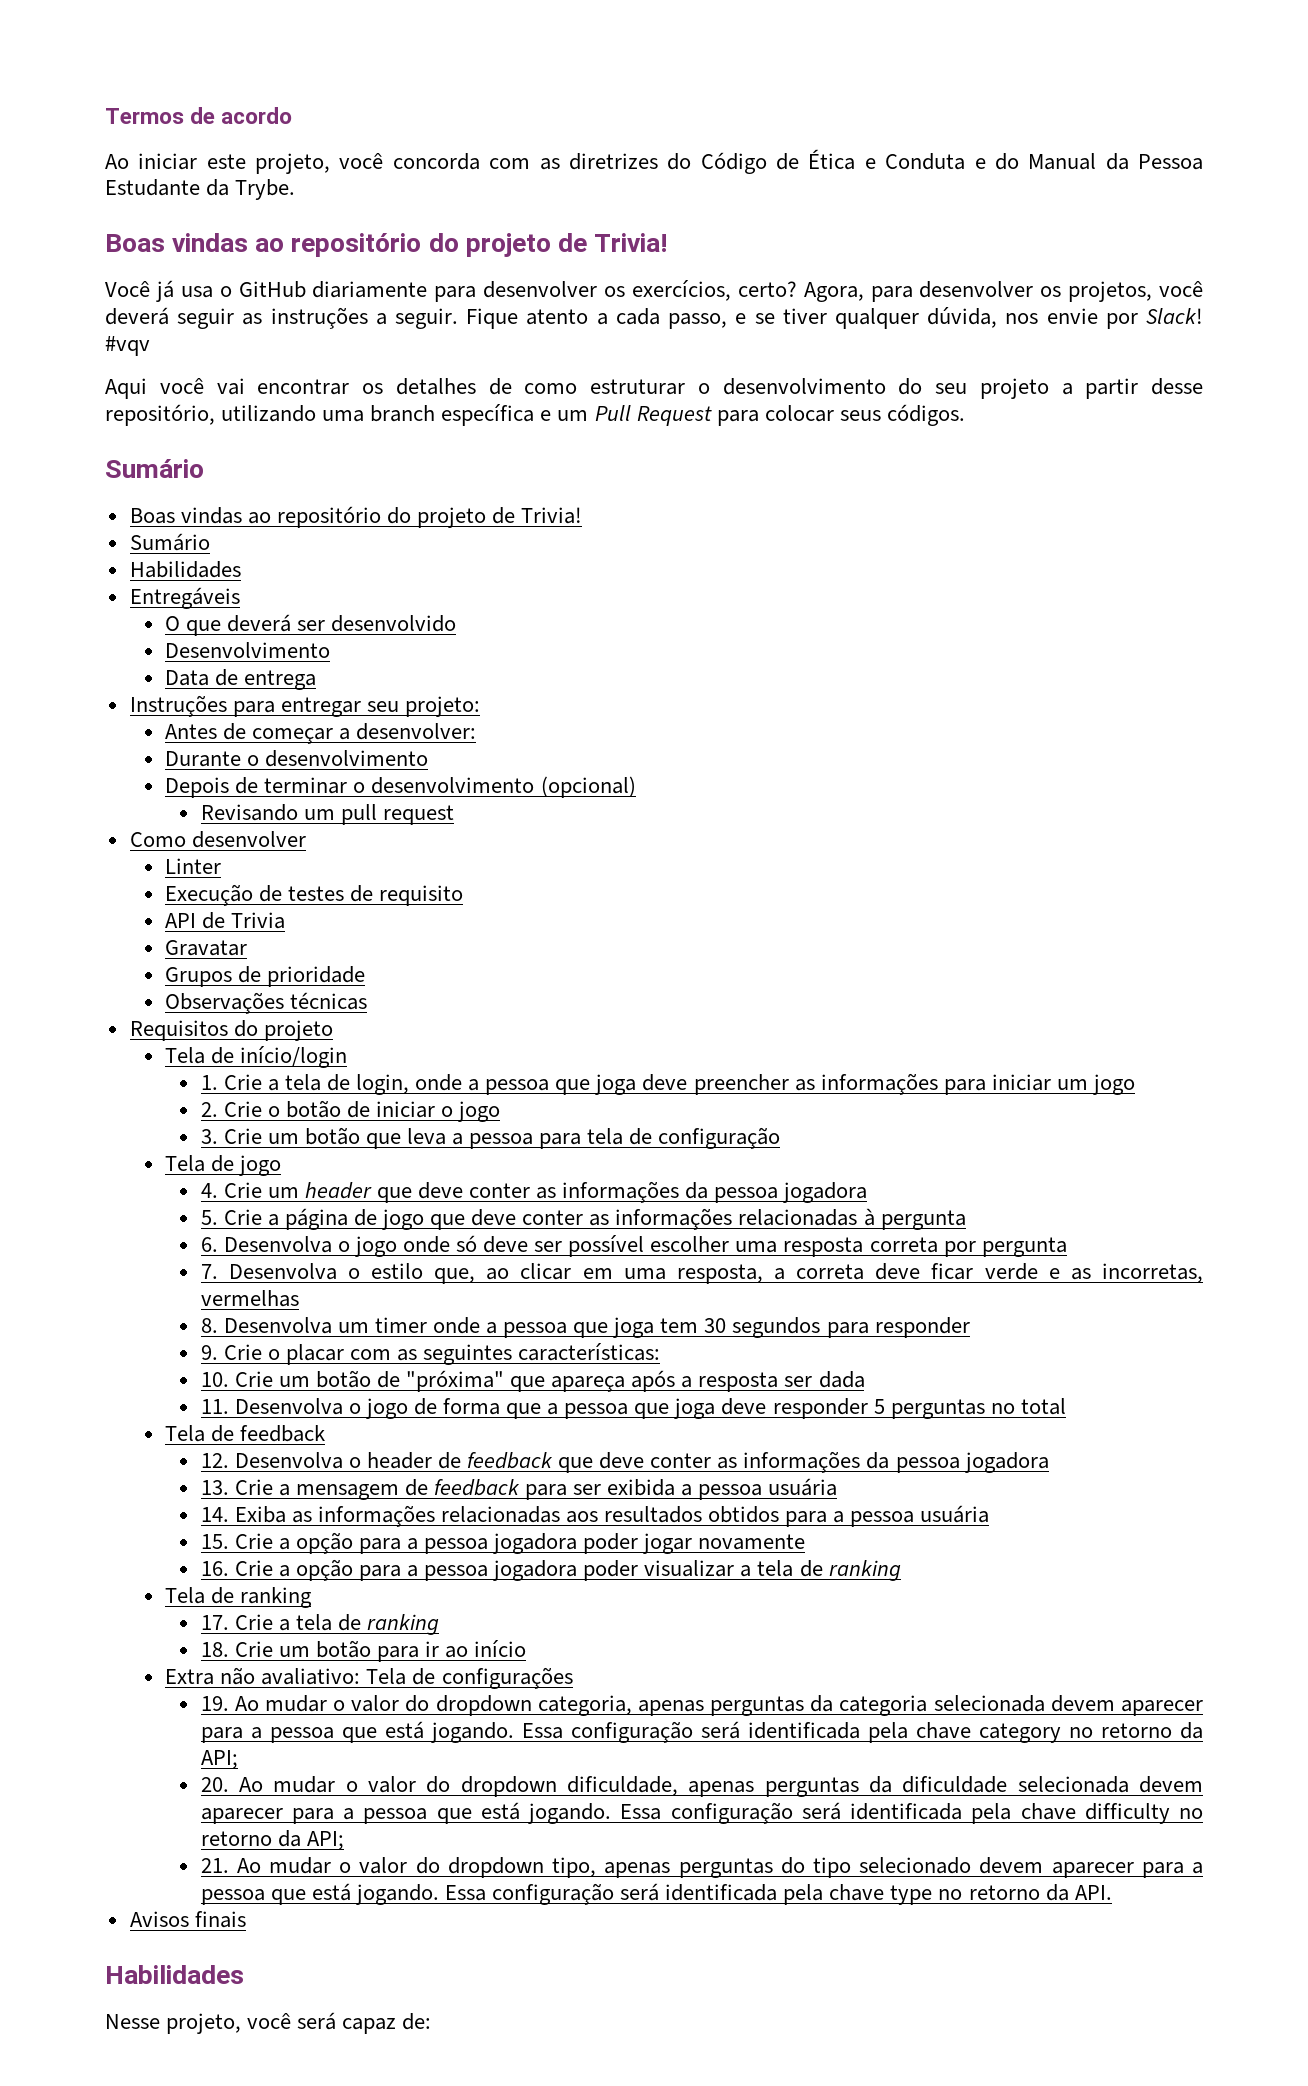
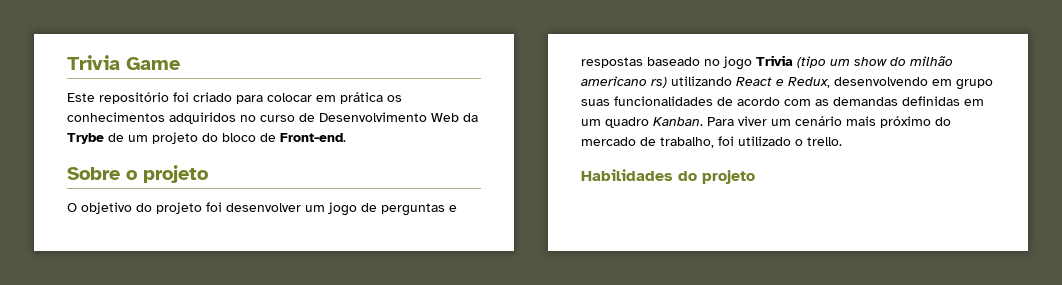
- Termos de acordo
- Ao iniciar este projeto, você concorda com as diretrizes do Código de Ética e Conduta e do Manual da Pessoa Estudante da Trybe.
- Boas vindas ao repositório do projeto de Trivia!
- Você já usa o GitHub diariamente para desenvolver os exercícios, certo? Agora, para desenvolver os projetos, você deverá seguir as instruções a seguir. Fique atento a cada passo, e se tiver qualquer dúvida, nos envie por Slack! #vqv
- Aqui você vai encontrar os detalhes de como estruturar o desenvolvimento do seu projeto a partir desse repositório, utilizando uma branch específica e um Pull Request para colocar seus códigos.
- Sumário
- Boas vindas ao repositório do projeto de Trivia!
- Sumário
- Habilidades
- Entregáveis
- O que deverá ser desenvolvido
- Desenvolvimento
- Data de entrega
- Instruções para entregar seu projeto:
- Antes de começar a desenvolver:
- Durante o desenvolvimento
- Depois de terminar o desenvolvimento (opcional)
- Revisando um pull request
- Como desenvolver
- Linter
- Execução de testes de requisito
- API de Trivia
- Gravatar
- Grupos de prioridade
- Observações técnicas
- Requisitos do projeto
- Tela de início/login
- 1. Crie a tela de login, onde a pessoa que joga deve preencher as informações para iniciar um jogo
- 2. Crie o botão de iniciar o jogo
- 3. Crie um botão que leva a pessoa para tela de configuração
- Tela de jogo
- 4. Crie um header que deve conter as informações da pessoa jogadora
- 5. Crie a página de jogo que deve conter as informações relacionadas à pergunta
- 6. Desenvolva o jogo onde só deve ser possível escolher uma resposta correta por pergunta
- 7. Desenvolva o estilo que, ao clicar em uma resposta, a correta deve ficar verde e as incorretas, vermelhas
- 8. Desenvolva um timer onde a pessoa que joga tem 30 segundos para responder
- 9. Crie o placar com as seguintes características:
- 10. Crie um botão de "próxima" que apareça após a resposta ser dada
- 11. Desenvolva o jogo de forma que a pessoa que joga deve responder 5 perguntas no total
- Tela de feedback
- 12. Desenvolva o header de feedback que deve conter as informações da pessoa jogadora
- 13. Crie a mensagem de feedback para ser exibida a pessoa usuária
- 14. Exiba as informações relacionadas aos resultados obtidos para a pessoa usuária
- 15. Crie a opção para a pessoa jogadora poder jogar novamente
- 16. Crie a opção para a pessoa jogadora poder visualizar a tela de ranking
- Tela de ranking
- 17. Crie a tela de ranking
- 18. Crie um botão para ir ao início
- Extra não avaliativo: Tela de configurações
- 19. Ao mudar o valor do dropdown categoria, apenas perguntas da categoria selecionada devem aparecer para a pessoa que está jogando. Essa configuração será identificada pela chave category no retorno da API;
- 20. Ao mudar o valor do dropdown dificuldade, apenas perguntas da dificuldade selecionada devem aparecer para a pessoa que está jogando. Essa configuração será identificada pela chave difficulty no retorno da API;
- 21. Ao mudar o valor do dropdown tipo, apenas perguntas do tipo selecionado devem aparecer para a pessoa que está jogando. Essa configuração será identificada pela chave type no retorno da API.
- Avisos finais
- Habilidades
- Nesse projeto, você será capaz de:
+ Trivia Game
+ Este repositório foi criado para colocar em prática os conhecimentos adquiridos no curso de Desenvolvimento Web da Trybe de um projeto do bloco de Front-end.
+ Sobre o projeto
+ O objetivo do projeto foi desenvolver um jogo de perguntas e respostas baseado no jogo Trivia (tipo um show do milhão americano rs) utilizando React e Redux, desenvolvendo em grupo suas funcionalidades de acordo com as demandas definidas em um quadro Kanban. Para viver um cenário mais próximo do mercado de trabalho, foi utilizado o trello.
+ Habilidades do projeto

